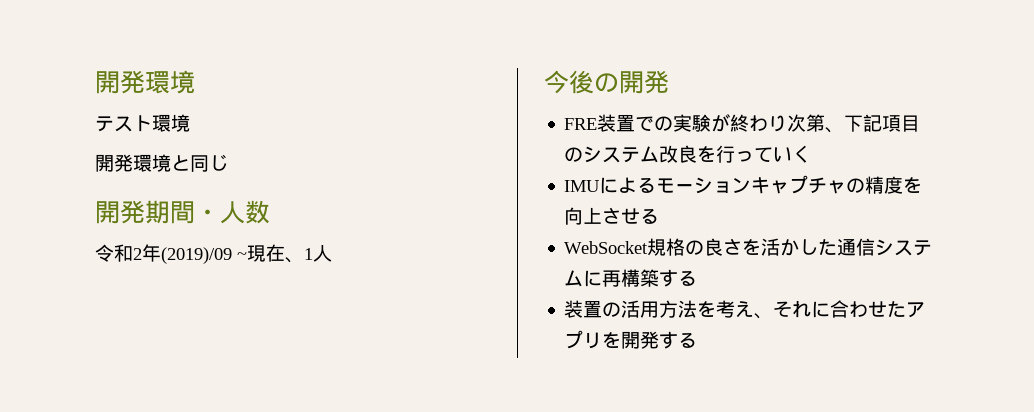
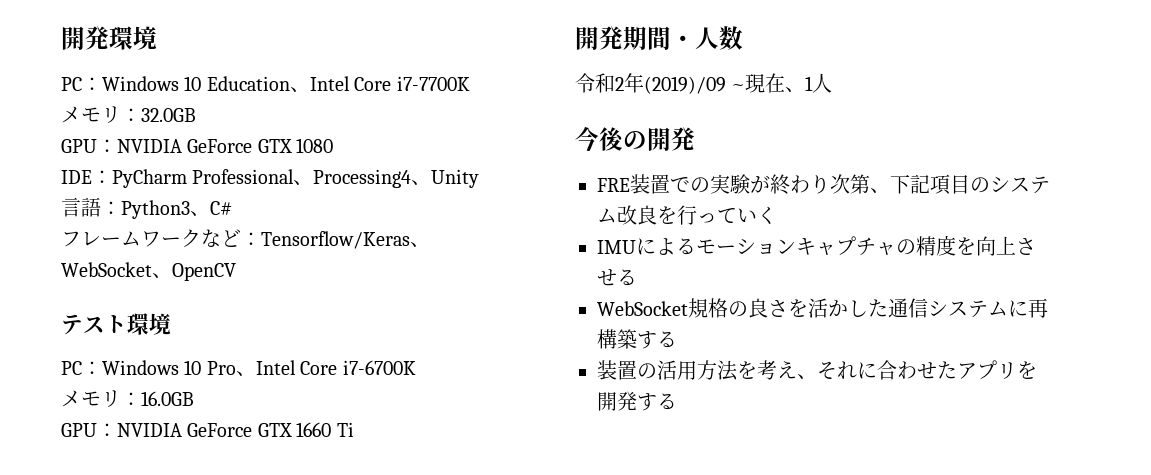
+ PC：Windows 10 Education、Intel Core i7-7700K
+ メモリ：32.0GB
+ GPU：NVIDIA GeForce GTX 1080
+ IDE：PyCharm Professional、Processing4、Unity
+ 言語：Python3、C#
+ フレームワークなど：Tensorflow/Keras、WebSocket、OpenCV
  テスト環境
- 開発環境と同じ
+ PC：Windows 10 Pro、Intel Core i7-6700K
+ メモリ：16.0GB
+ GPU：NVIDIA GeForce GTX 1660 Ti

